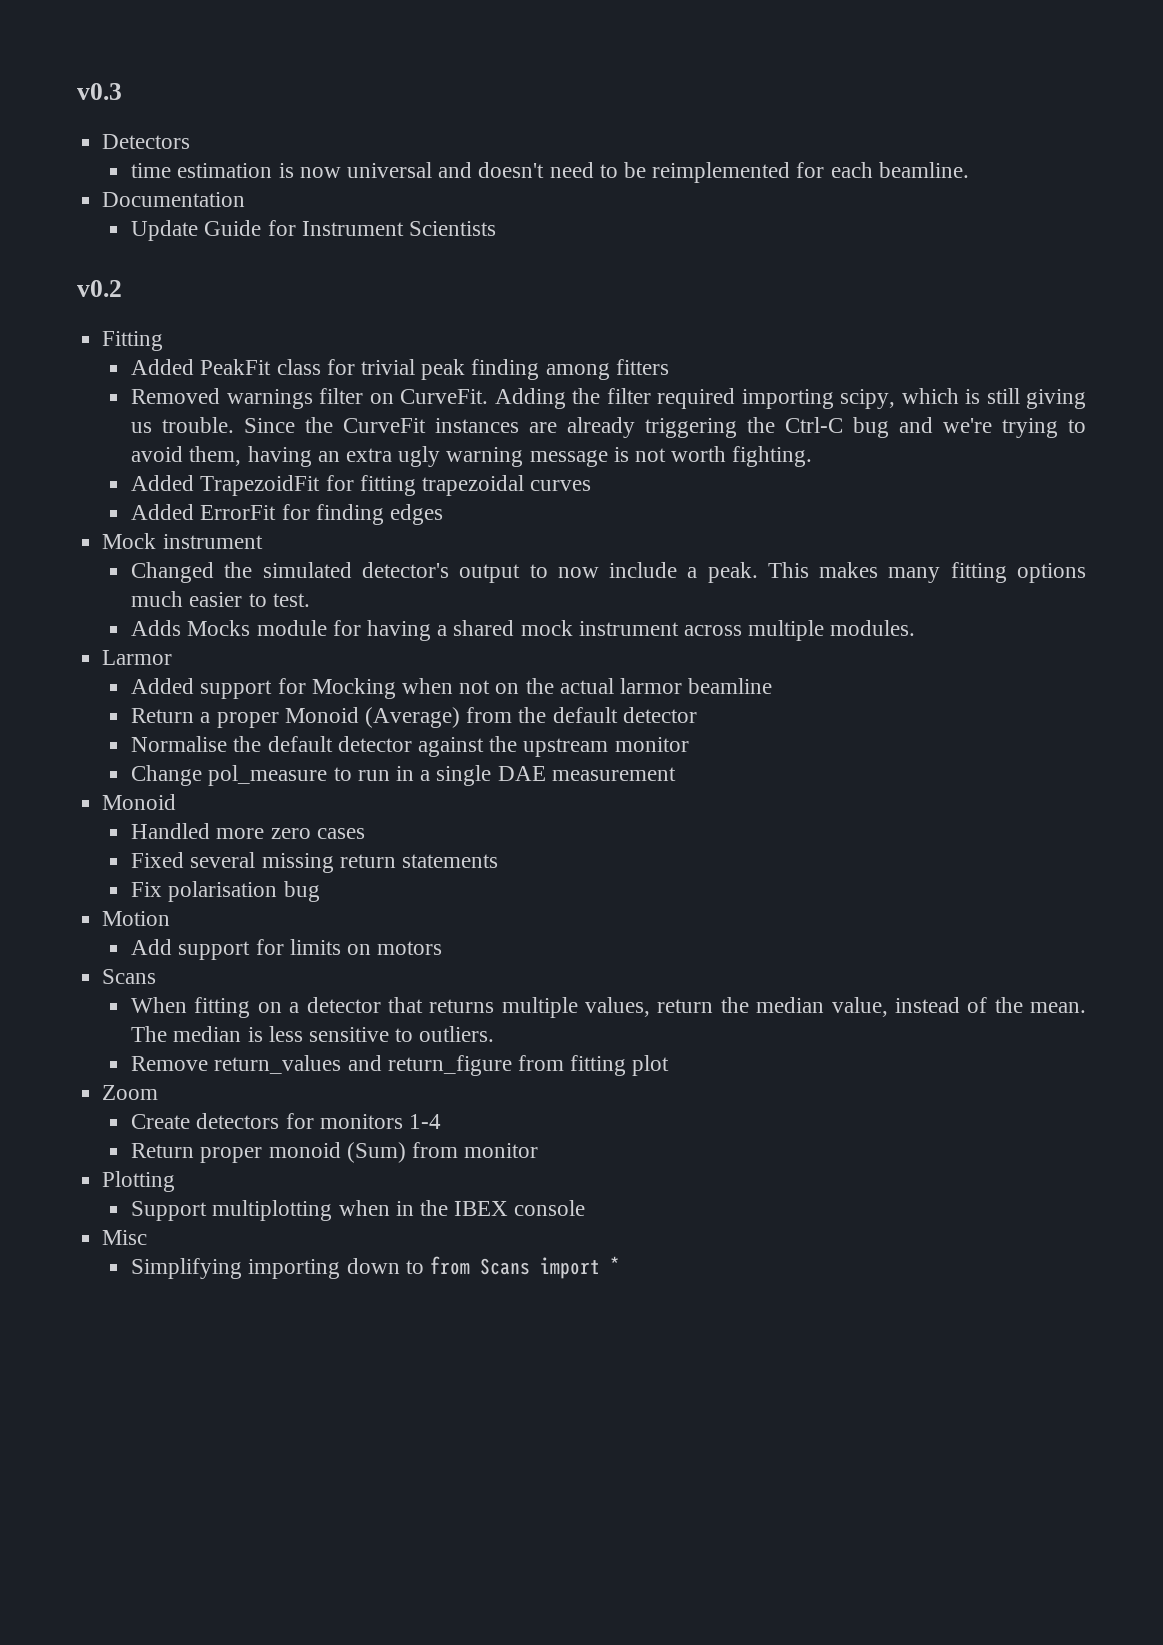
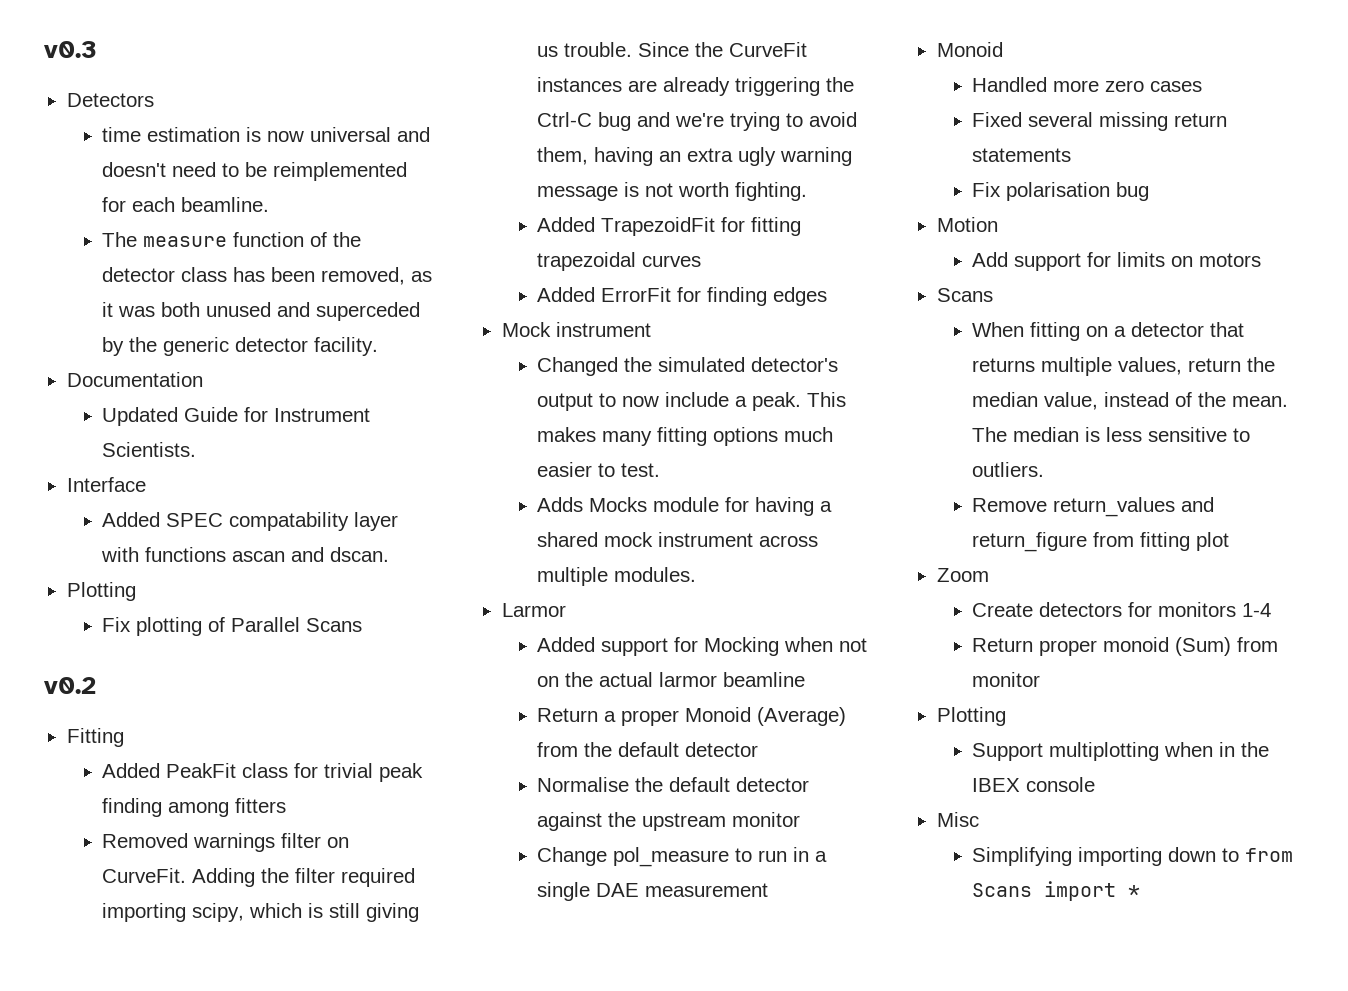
+ The measure function of the detector class has been removed, as it was both unused and superceded by the generic detector facility.
- Update Guide for Instrument Scientists
+ Updated Guide for Instrument Scientists.
+ Interface
+ Added SPEC compatability layer with functions ascan and dscan.
+ Plotting
+ Fix plotting of Parallel Scans

